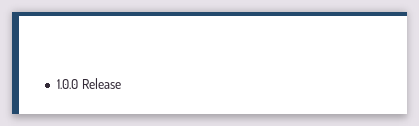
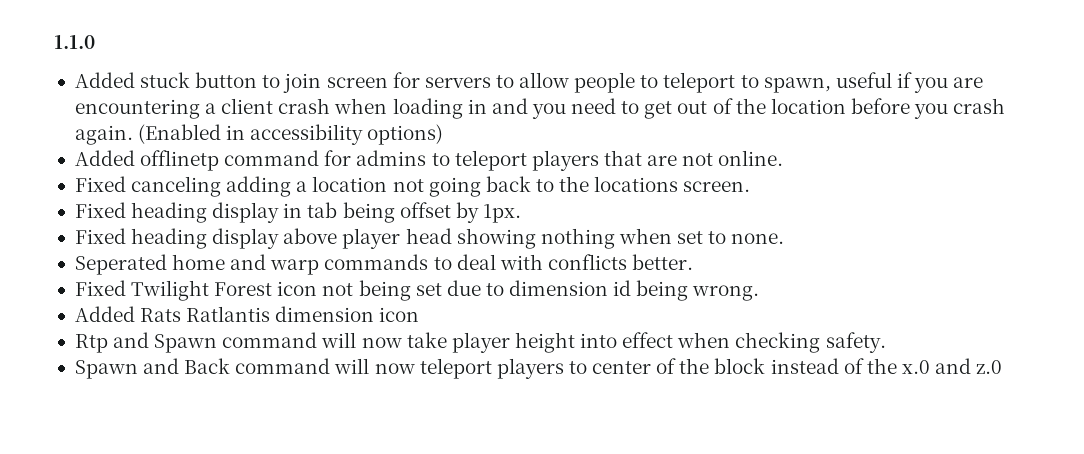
- 1.0.0 Release
+ 1.1.0
+ Added stuck button to join screen for servers to allow people to teleport to spawn, useful if you are encountering a client crash when loading in and you need to get out of the location before you crash again. (Enabled in accessibility options)
+ Added offlinetp command for admins to teleport players that are not online.
+ Fixed canceling adding a location not going back to the locations screen.
+ Fixed heading display in tab being offset by 1px.
+ Fixed heading display above player head showing nothing when set to none.
+ Seperated home and warp commands to deal with conflicts better.
+ Fixed Twilight Forest icon not being set due to dimension id being wrong.
+ Added Rats Ratlantis dimension icon
+ Rtp and Spawn command will now take player height into effect when checking safety.
+ Spawn and Back command will now teleport players to center of the block instead of the x.0 and z.0

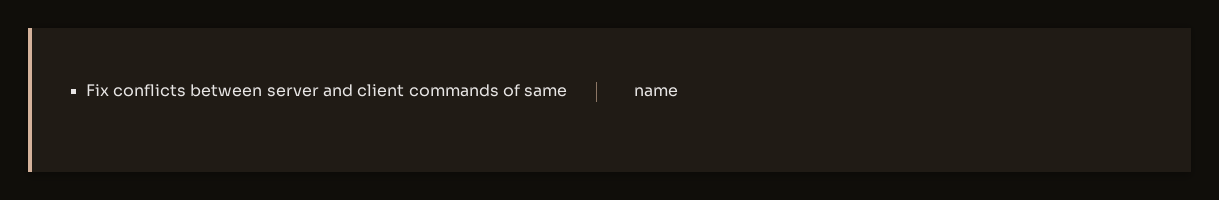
- 1.1.0
- Added stuck button to join screen for servers to allow people to teleport to spawn, useful if you are encountering a client crash when loading in and you need to get out of the location before you crash again. (Enabled in accessibility options)
- Added offlinetp command for admins to teleport players that are not online.
- Fixed canceling adding a location not going back to the locations screen.
- Fixed heading display in tab being offset by 1px.
- Fixed heading display above player head showing nothing when set to none.
- Seperated home and warp commands to deal with conflicts better.
- Fixed Twilight Forest icon not being set due to dimension id being wrong.
- Added Rats Ratlantis dimension icon
- Rtp and Spawn command will now take player height into effect when checking safety.
- Spawn and Back command will now teleport players to center of the block instead of the x.0 and z.0
+ Fix conflicts between server and client commands of same name

